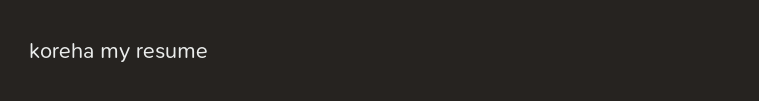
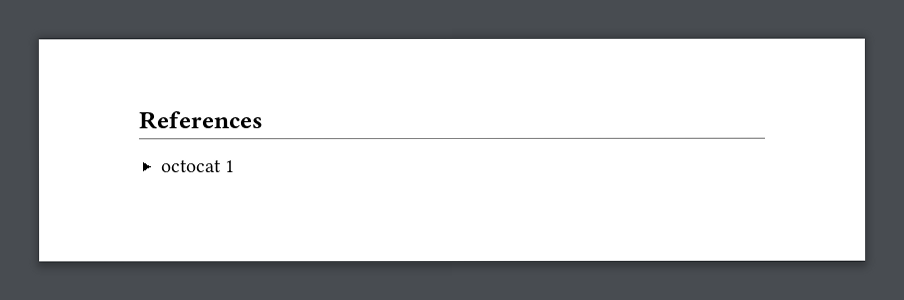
- koreha my resume
+ References
+ octocat 1

